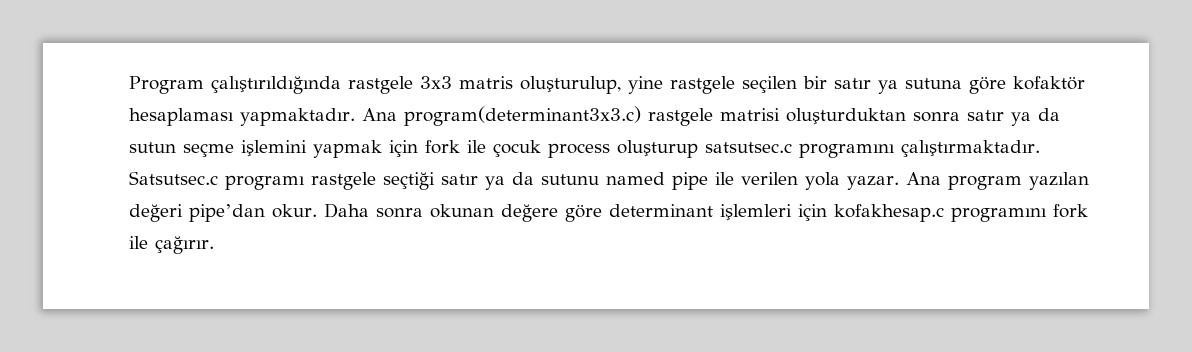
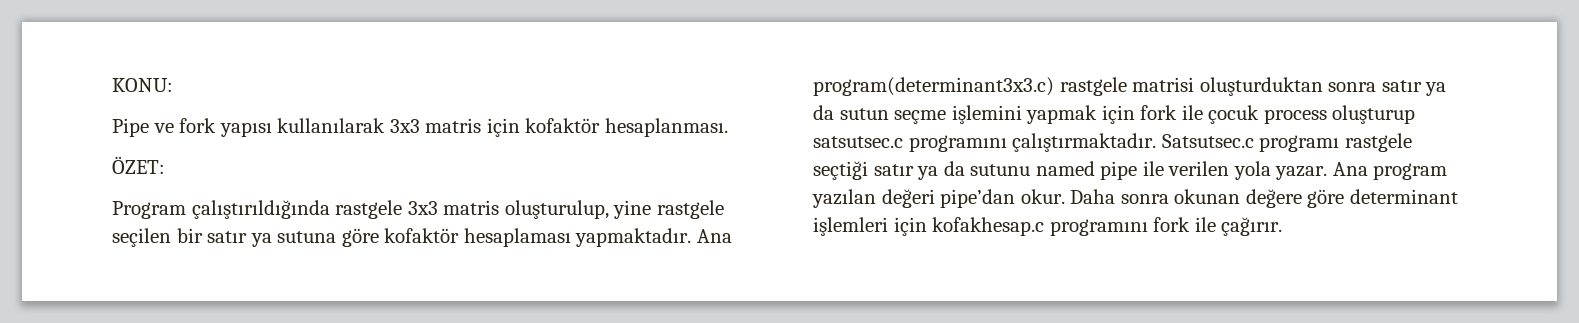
+ KONU:
+ Pipe ve fork yapısı kullanılarak 3x3 matris için kofaktör hesaplanması.
+ ÖZET:

